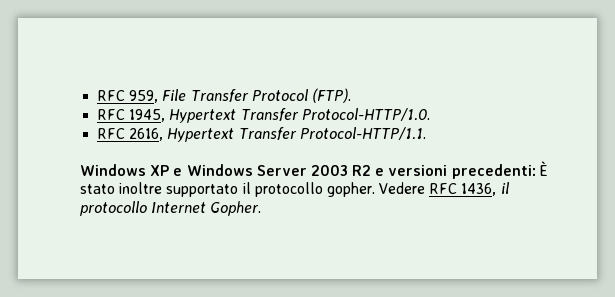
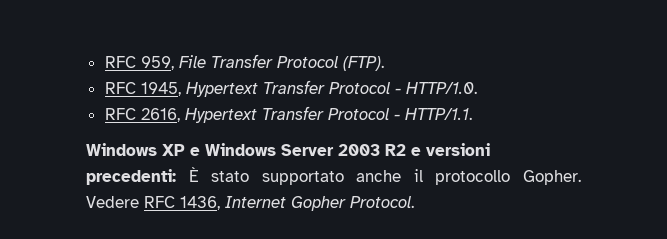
- RFC 1945, Hypertext Transfer Protocol-HTTP/1.0.
+ RFC 1945, Hypertext Transfer Protocol - HTTP/1.0.
- RFC 2616, Hypertext Transfer Protocol-HTTP/1.1.
+ RFC 2616, Hypertext Transfer Protocol - HTTP/1.1.
- Windows XP e Windows Server 2003 R2 e versioni precedenti: È stato inoltre supportato il protocollo gopher.
+ Windows XP e Windows Server 2003 R2 e versioni precedenti: È stato supportato anche il protocollo Gopher.
- Vedere RFC 1436, il protocollo Internet Gopher.
+ Vedere RFC 1436, Internet Gopher Protocol.

